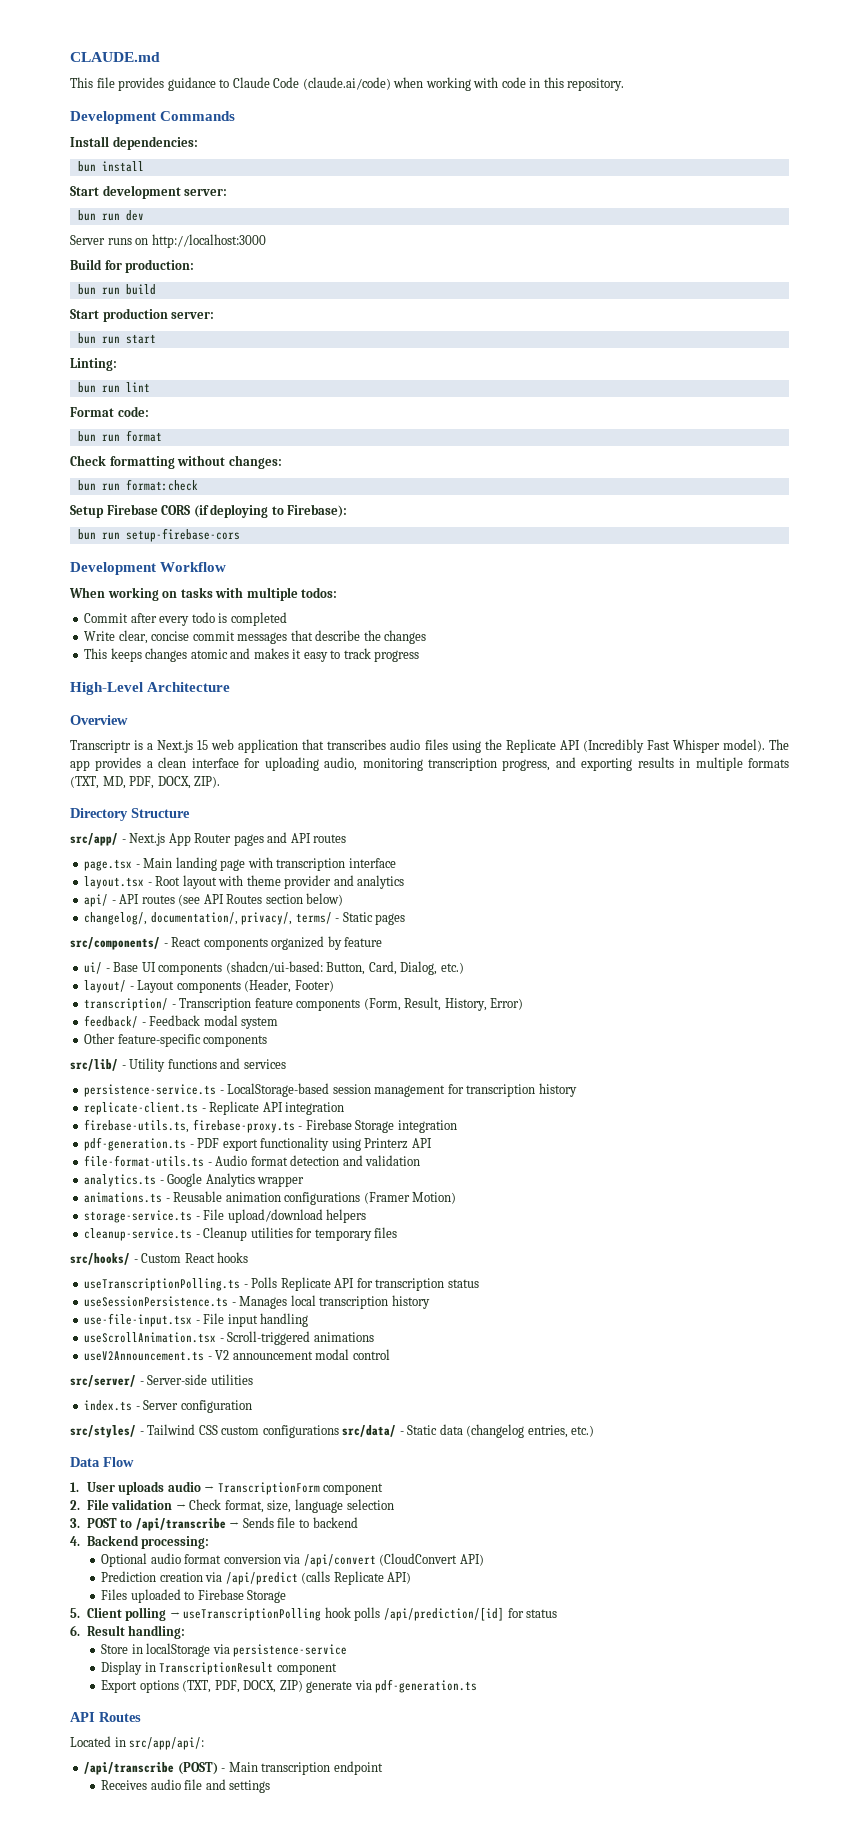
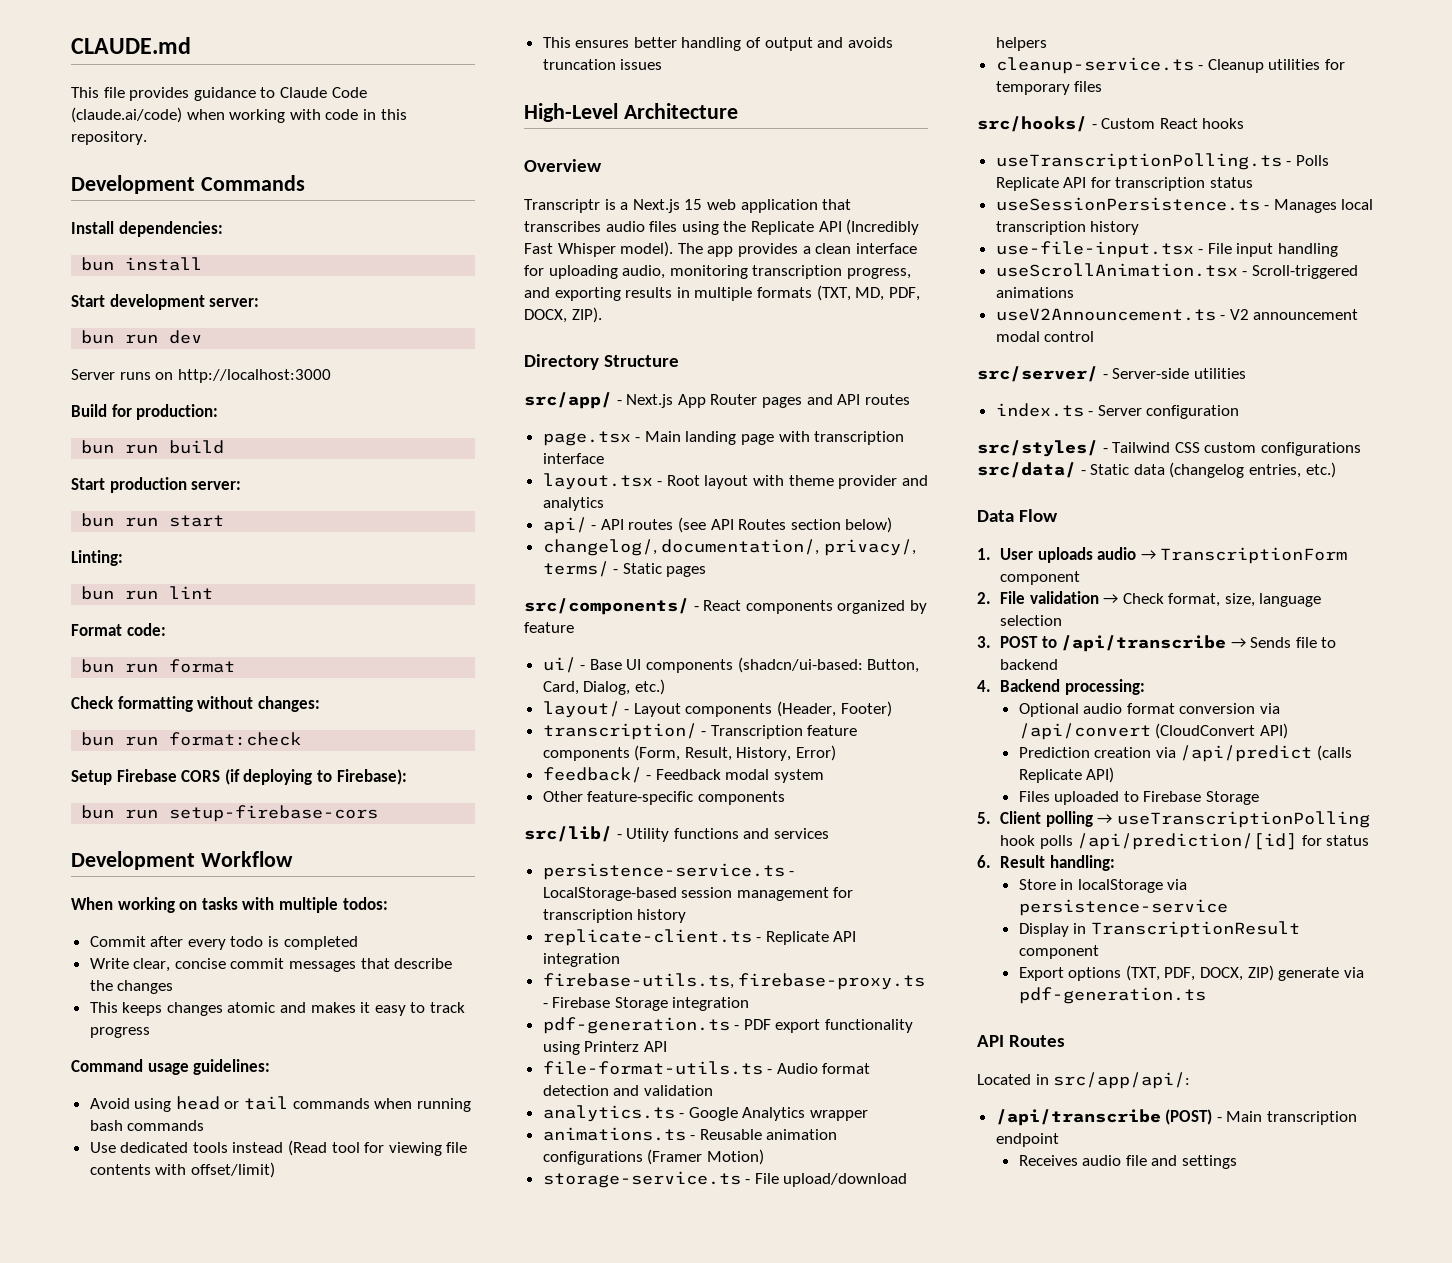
+ Command usage guidelines:
+ Avoid using head or tail commands when running bash commands
+ Use dedicated tools instead (Read tool for viewing file contents with offset/limit)
+ This ensures better handling of output and avoids truncation issues

